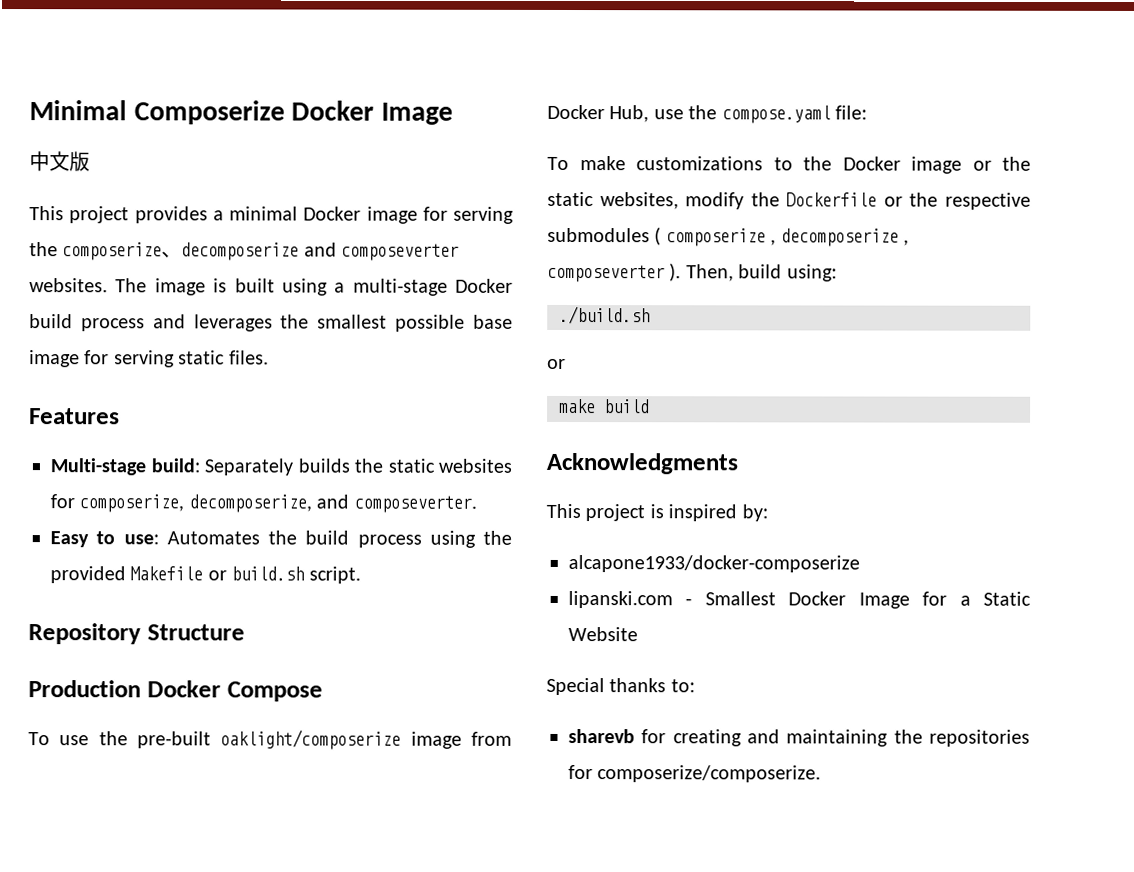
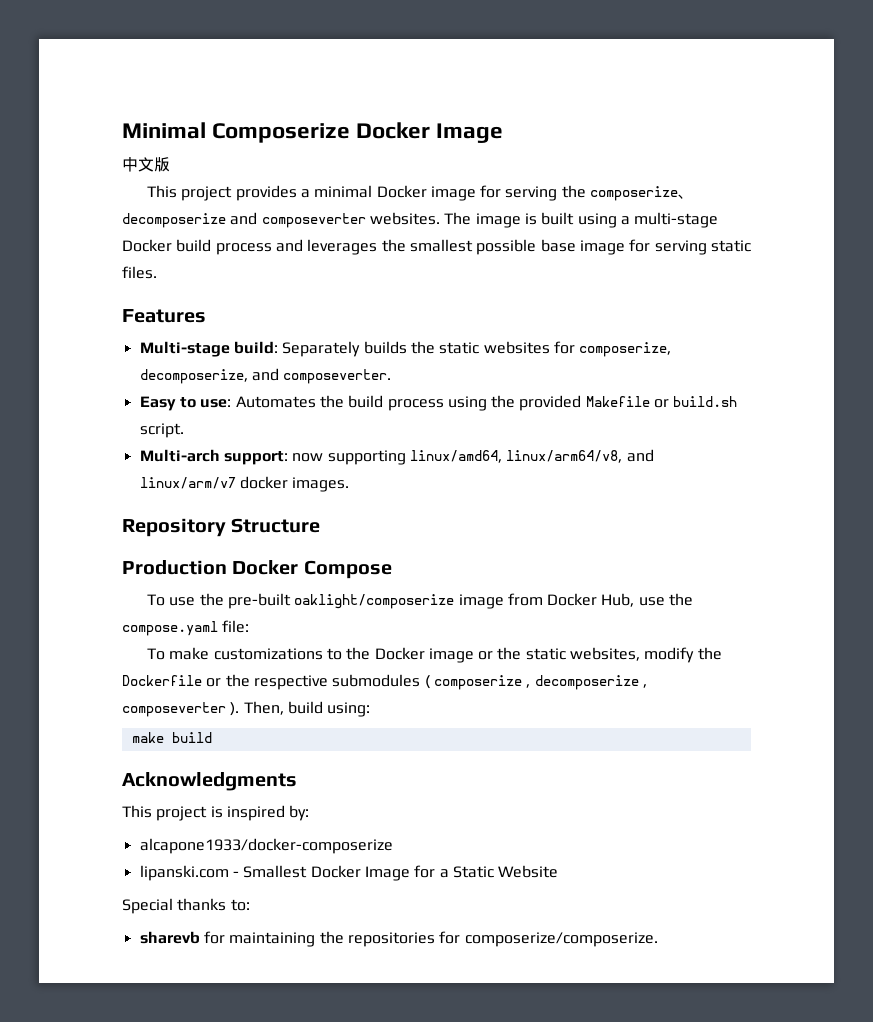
+ Multi-arch support: now supporting linux/amd64, linux/arm64/v8, and linux/arm/v7 docker images.
- ./build.sh
- or
- sharevb for creating and maintaining the repositories for composerize/composerize.
+ sharevb for maintaining the repositories for composerize/composerize.

